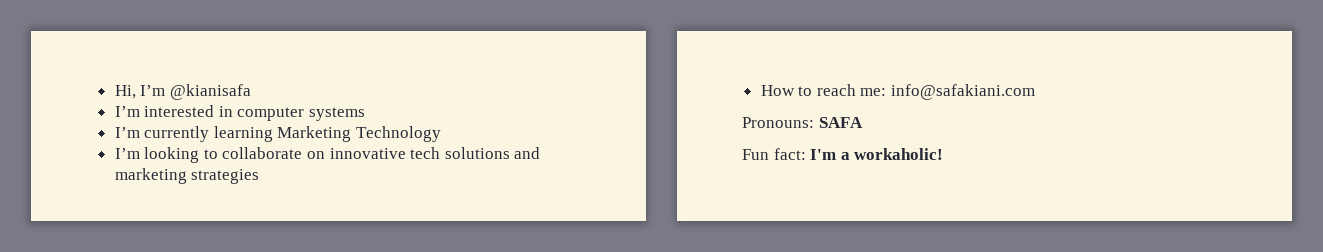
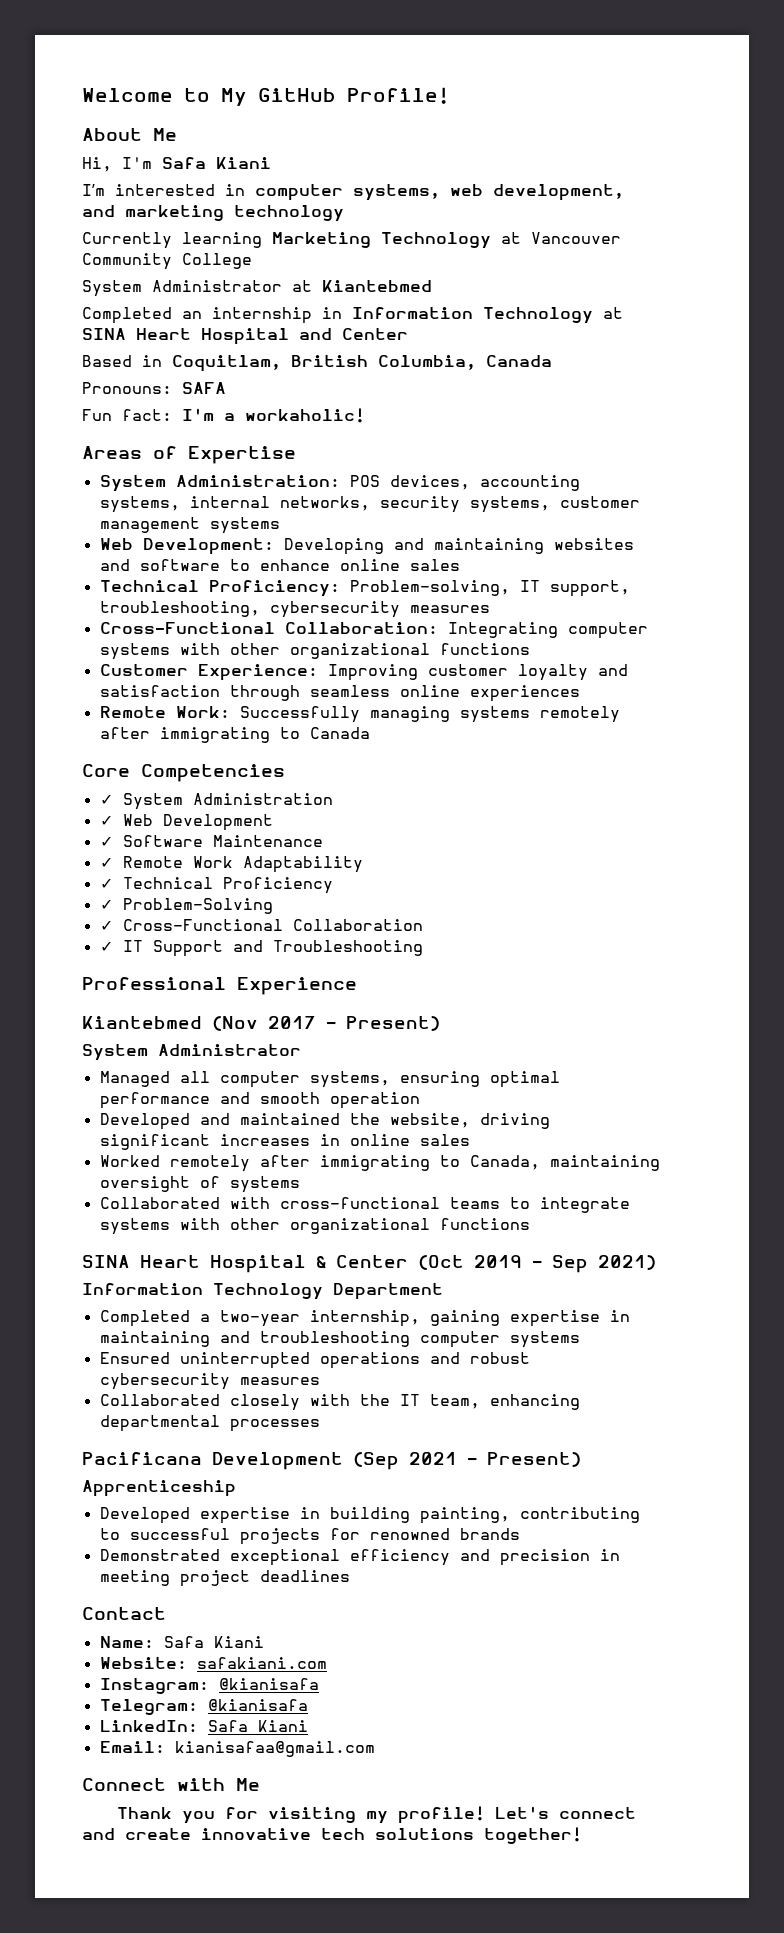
- Hi, I’m @kianisafa
- I’m interested in computer systems
- I’m currently learning Marketing Technology
- I’m looking to collaborate on innovative tech solutions and marketing strategies
- How to reach me: info@safakiani.com
+ Welcome to My GitHub Profile!
+ About Me
+ Hi, I'm Safa Kiani
+ I’m interested in computer systems, web development, and marketing technology
+ Currently learning Marketing Technology at Vancouver Community College
+ System Administrator at Kiantebmed
+ Completed an internship in Information Technology at SINA Heart Hospital and Center
+ Based in Coquitlam, British Columbia, Canada
+ Areas of Expertise
+ System Administration: POS devices, accounting systems, internal networks, security systems, customer management systems
+ Web Development: Developing and maintaining websites and software to enhance online sales
+ Technical Proficiency: Problem-solving, IT support, troubleshooting, cybersecurity measures
+ Cross-Functional Collaboration: Integrating computer systems with other organizational functions
+ Customer Experience: Improving customer loyalty and satisfaction through seamless online experiences
+ Remote Work: Successfully managing systems remotely after immigrating to Canada
+ Core Competencies
+ ✓ System Administration
+ ✓ Web Development
+ ✓ Software Maintenance
+ ✓ Remote Work Adaptability
+ ✓ Technical Proficiency
+ ✓ Problem-Solving
+ ✓ Cross-Functional Collaboration
+ ✓ IT Support and Troubleshooting
+ Professional Experience
+ Kiantebmed (Nov 2017 – Present)
+ System Administrator
+ Managed all computer systems, ensuring optimal performance and smooth operation
+ Developed and maintained the website, driving significant increases in online sales
+ Worked remotely after immigrating to Canada, maintaining oversight of systems
+ Collaborated with cross-functional teams to integrate systems with other organizational functions
+ SINA Heart Hospital & Center (Oct 2019 – Sep 2021)
+ Information Technology Department
+ Completed a two-year internship, gaining expertise in maintaining and troubleshooting computer systems
+ Ensured uninterrupted operations and robust cybersecurity measures
+ Collaborated closely with the IT team, enhancing departmental processes
+ Pacificana Development (Sep 2021 – Present)
+ Apprenticeship
+ Developed expertise in building painting, contributing to successful projects for renowned brands
+ Demonstrated exceptional efficiency and precision in meeting project deadlines
+ Contact
+ Name: Safa Kiani
+ Website: safakiani.com
+ Instagram: @kianisafa
+ Telegram: @kianisafa
+ LinkedIn: Safa Kiani
+ Email: kianisafaa@gmail.com
+ Connect with Me
+ Thank you for visiting my profile! Let's connect and create innovative tech solutions together!

